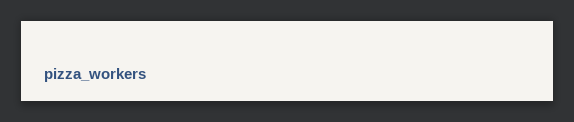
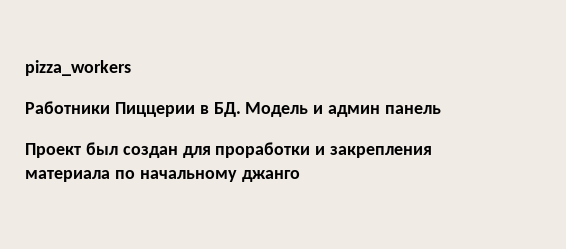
+ Работники Пиццерии в БД. Модель и админ панель
+ Проект был создан для проработки и закрепления материала по начальному джанго

